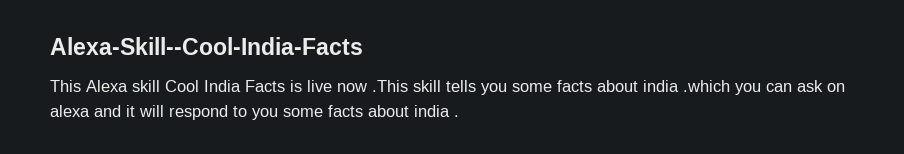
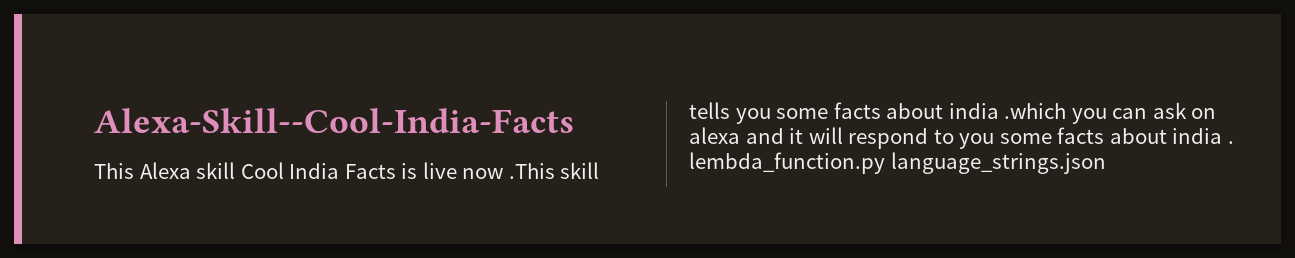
- This Alexa skill Cool India Facts is live now .This skill tells you some facts about india .which you can ask on alexa and it will respond to you some facts about india .
+ This Alexa skill Cool India Facts is live now .This skill tells you some facts about india .which you can ask on alexa and it will respond to you some facts about india . lembda_function.py language_strings.json

